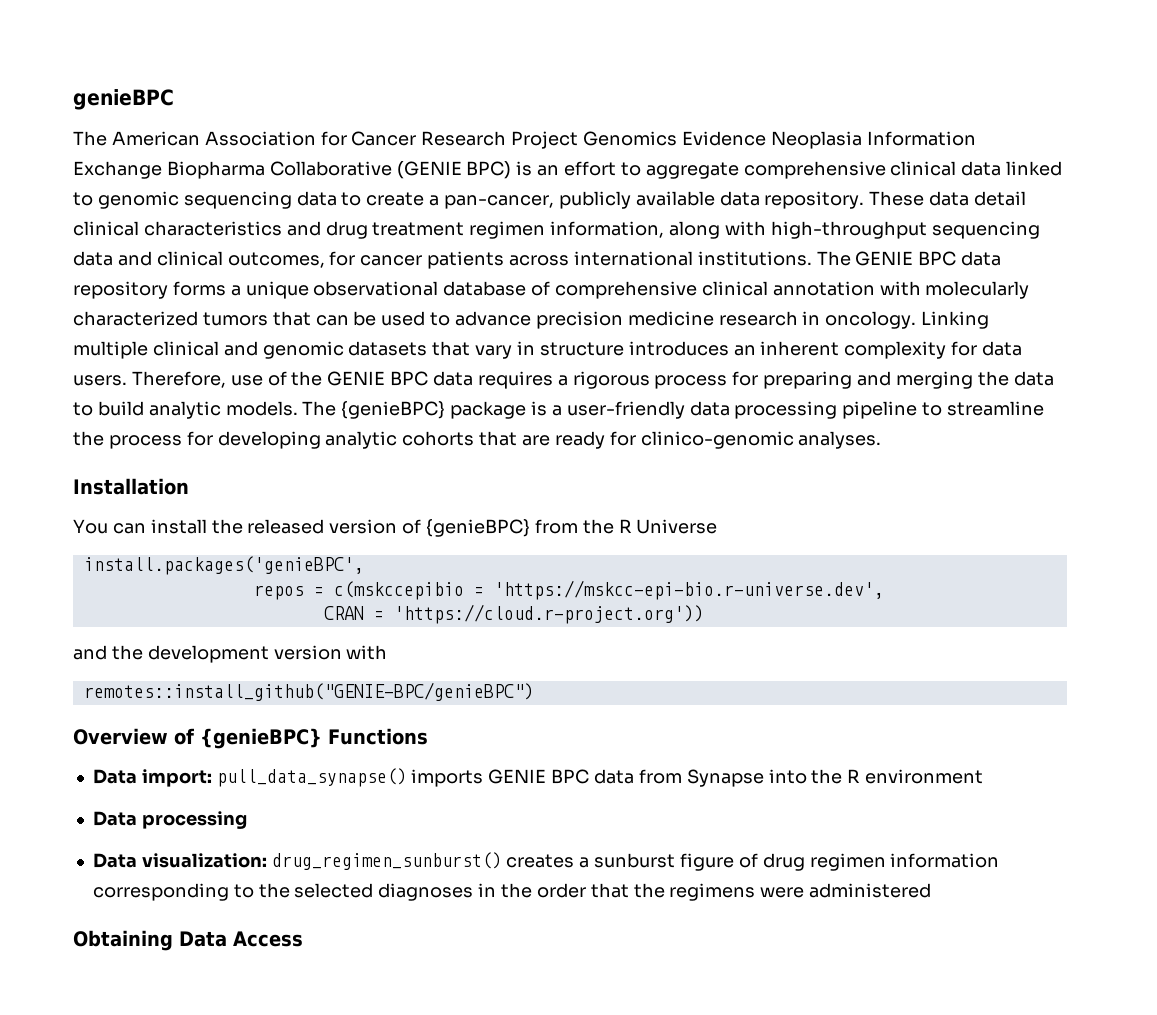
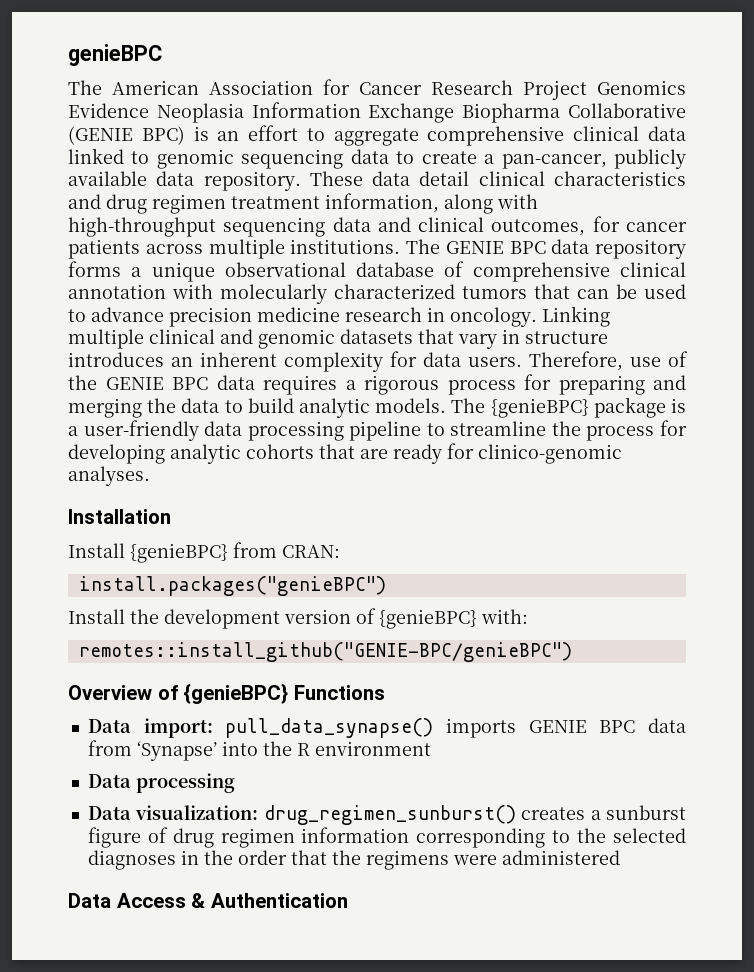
- These data detail clinical characteristics and drug treatment regimen information, along with high-throughput sequencing data and clinical outcomes, for cancer patients across international institutions.
+ These data detail clinical characteristics and drug regimen treatment information, along with high-throughput sequencing data and clinical outcomes, for cancer patients across multiple institutions.
- You can install the released version of {genieBPC} from the R Universe
- install.packages('genieBPC',
- repos = c(mskccepibio = 'https://mskcc-epi-bio.r-universe.dev',
- CRAN = 'https://cloud.r-project.org'))
- and the development version with
+ Install {genieBPC} from CRAN:
+ install.packages("genieBPC")
+ Install the development version of {genieBPC} with:
- Data import: pull_data_synapse() imports GENIE BPC data from Synapse into the R environment
+ Data import: pull_data_synapse() imports GENIE BPC data from ‘Synapse’ into the R environment
- Obtaining Data Access
+ Data Access & Authentication

